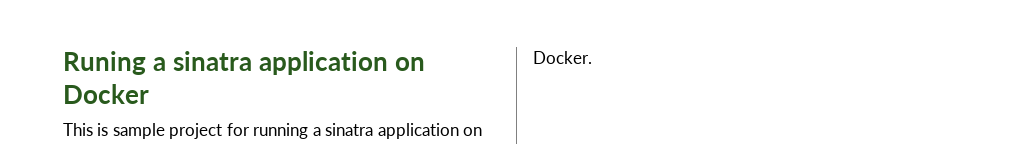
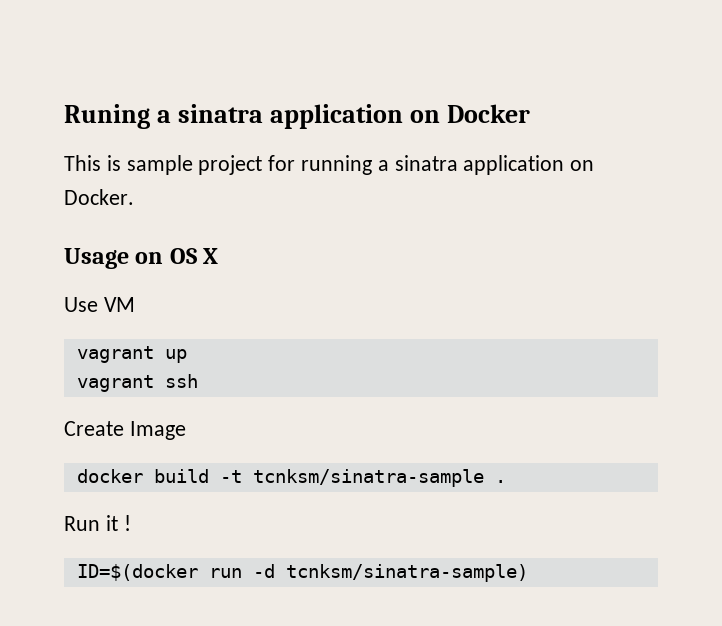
+ Usage on OS X
+ Use VM
+ vagrant up
+ vagrant ssh
+ Create Image
+ docker build -t tcnksm/sinatra-sample .
+ Run it !
+ ID=$(docker run -d tcnksm/sinatra-sample)

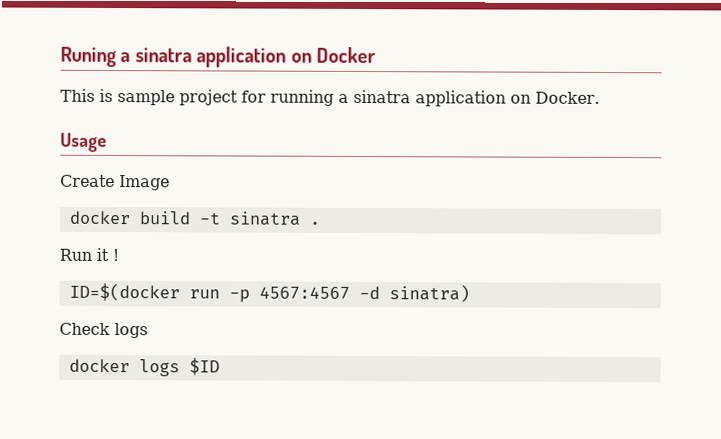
- Usage on OS X
- Use VM
- vagrant up
- vagrant ssh
+ Usage
- docker build -t tcnksm/sinatra-sample .
+ docker build -t sinatra .
- ID=$(docker run -d tcnksm/sinatra-sample)
+ ID=$(docker run -p 4567:4567 -d sinatra)
+ Check logs
+ docker logs $ID

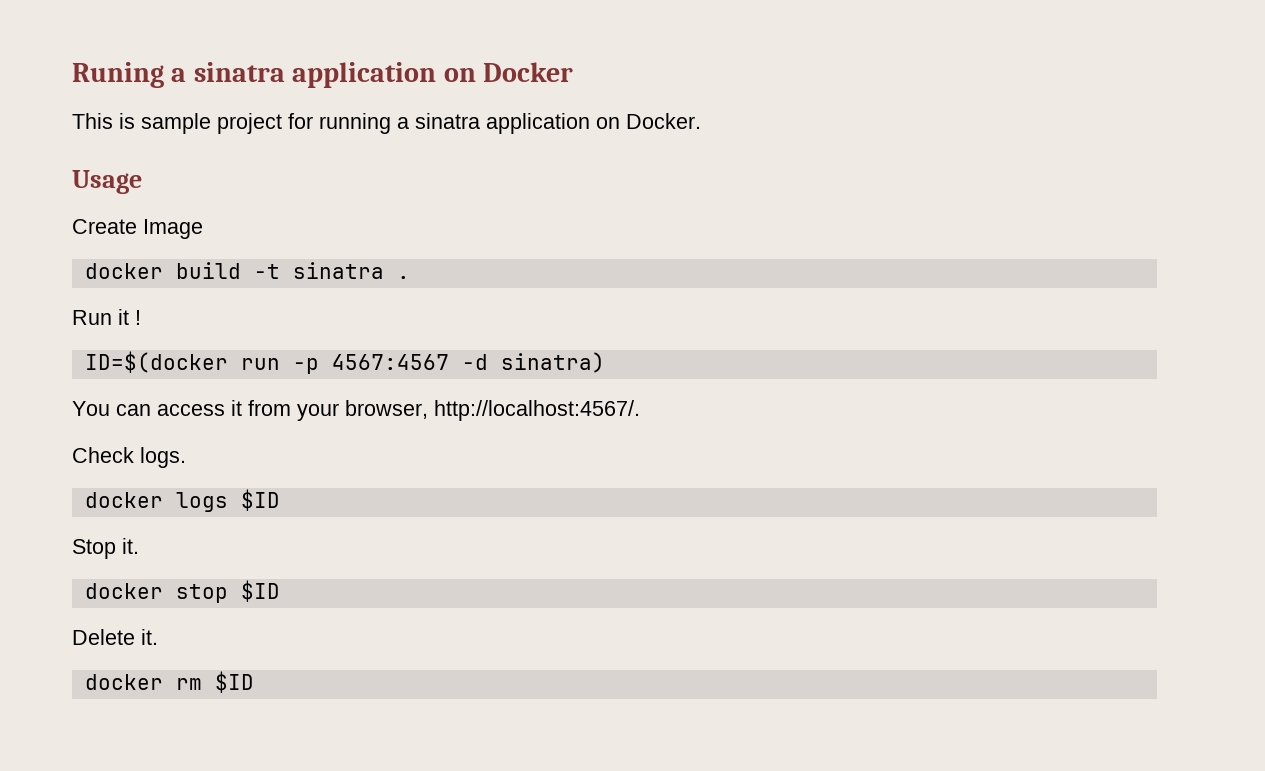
+ You can access it from your browser, http://localhost:4567/.
- Check logs
+ Check logs.
+ Stop it.
+ docker stop $ID
+ Delete it.
+ docker rm $ID

